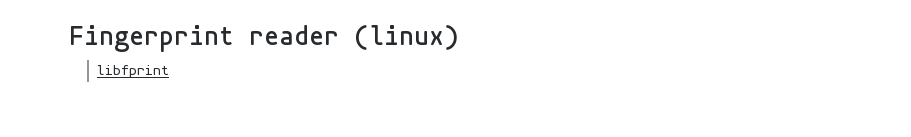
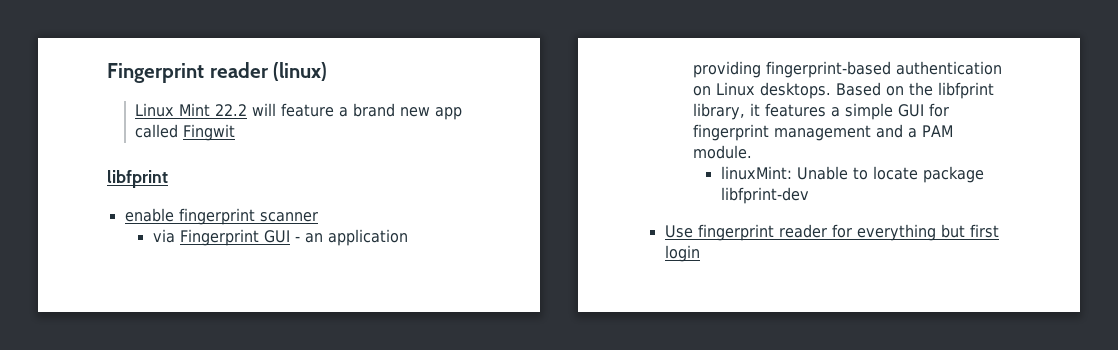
+ Linux Mint 22.2 will feature a brand new app called Fingwit
  libfprint
+ enable fingerprint scanner
+ via Fingerprint GUI - an application providing fingerprint-based authentication on Linux desktops. Based on the libfprint library, it features a simple GUI for fingerprint management and a PAM module.
+ linuxMint: Unable to locate package libfprint-dev
+ Use fingerprint reader for everything but first login

